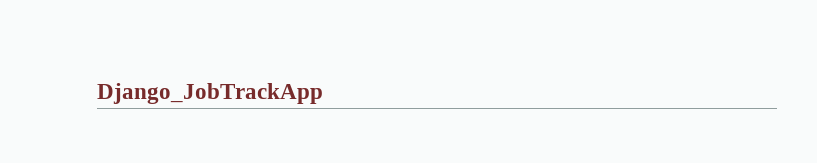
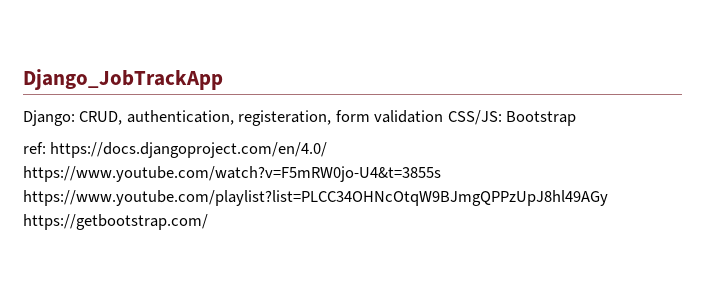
+ Django: CRUD, authentication, registeration, form validation CSS/JS: Bootstrap
+ ref: https://docs.djangoproject.com/en/4.0/ https://www.youtube.com/watch?v=F5mRW0jo-U4&t=3855s https://www.youtube.com/playlist?list=PLCC34OHNcOtqW9BJmgQPPzUpJ8hl49AGy https://getbootstrap.com/

